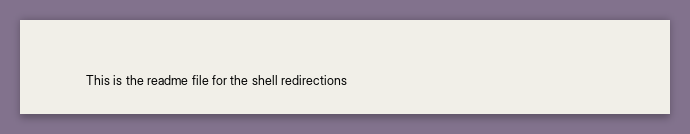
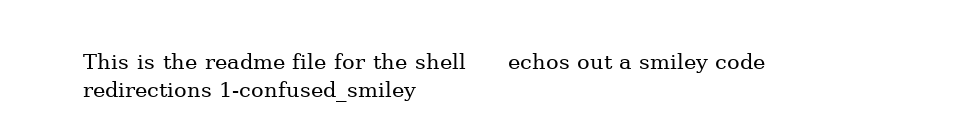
- This is the readme file for the shell redirections
+ This is the readme file for the shell redirections 1-confused_smiley echos out a smiley code

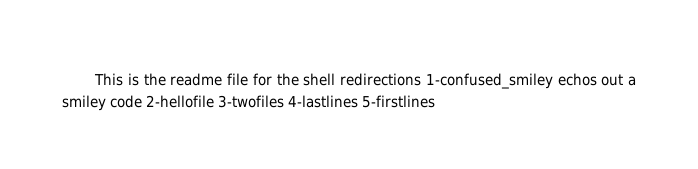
- This is the readme file for the shell redirections 1-confused_smiley echos out a smiley code
+ This is the readme file for the shell redirections 1-confused_smiley echos out a smiley code 2-hellofile 3-twofiles 4-lastlines 5-firstlines

